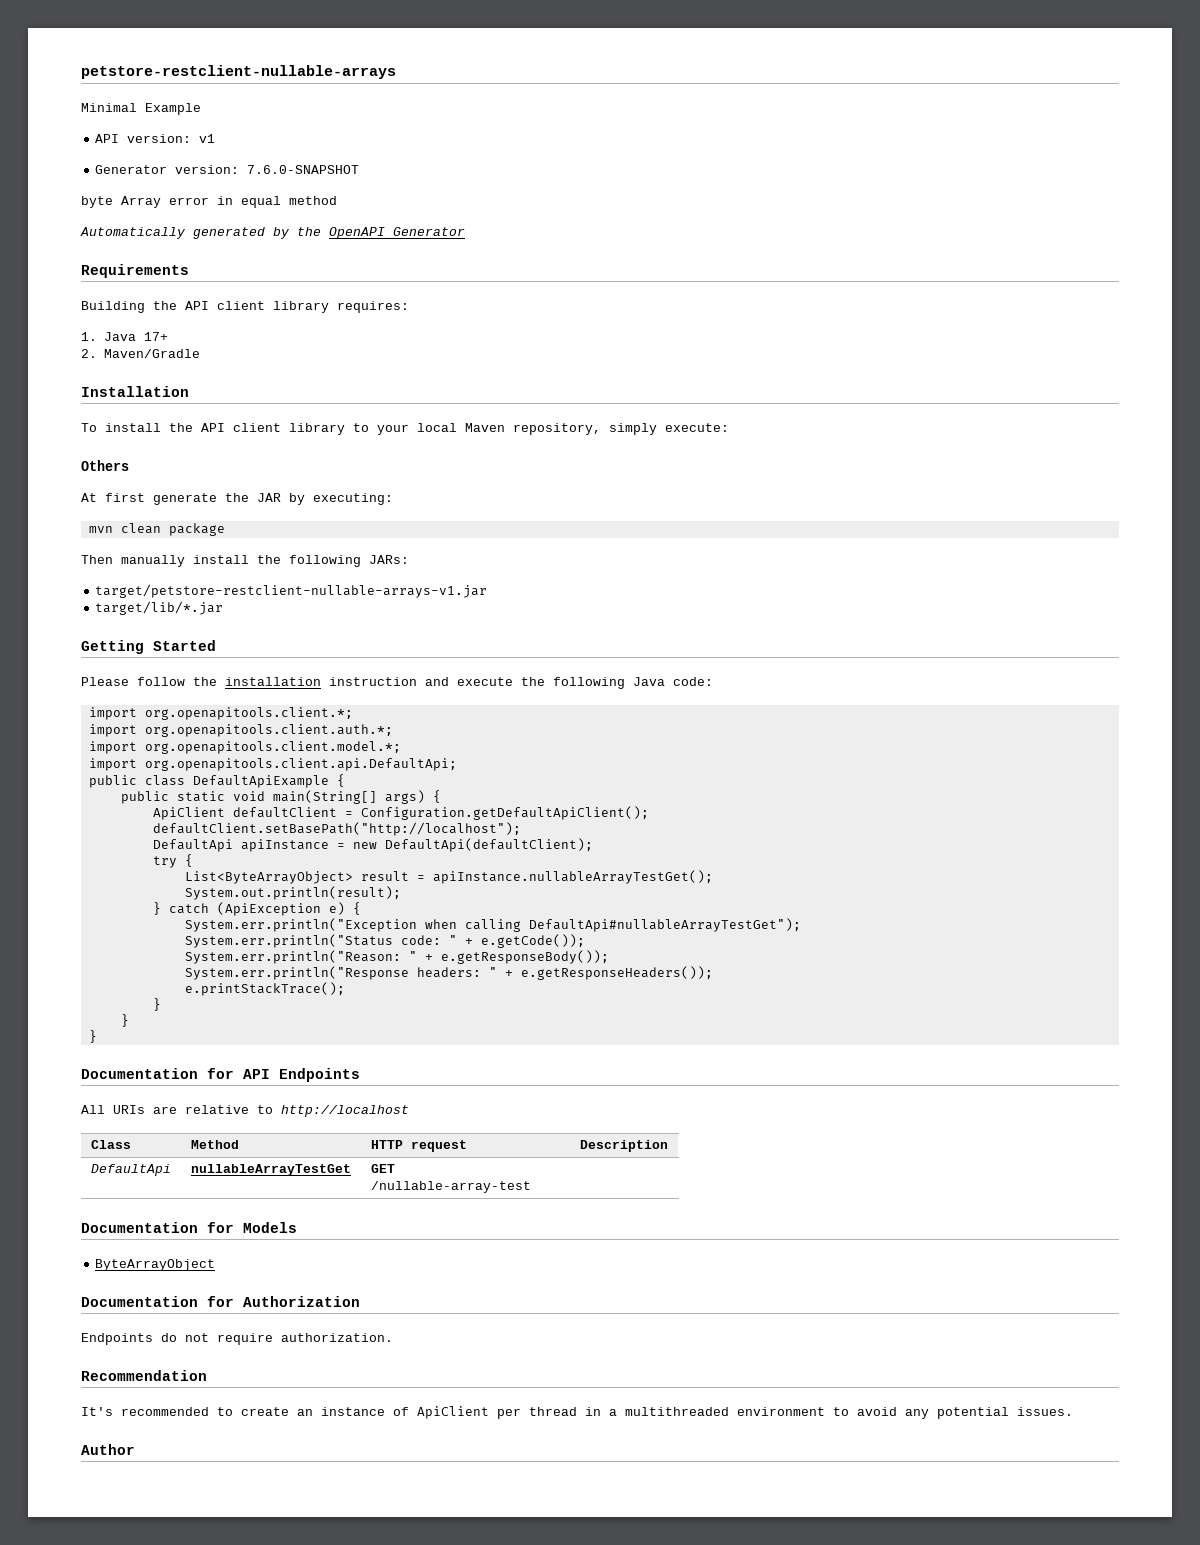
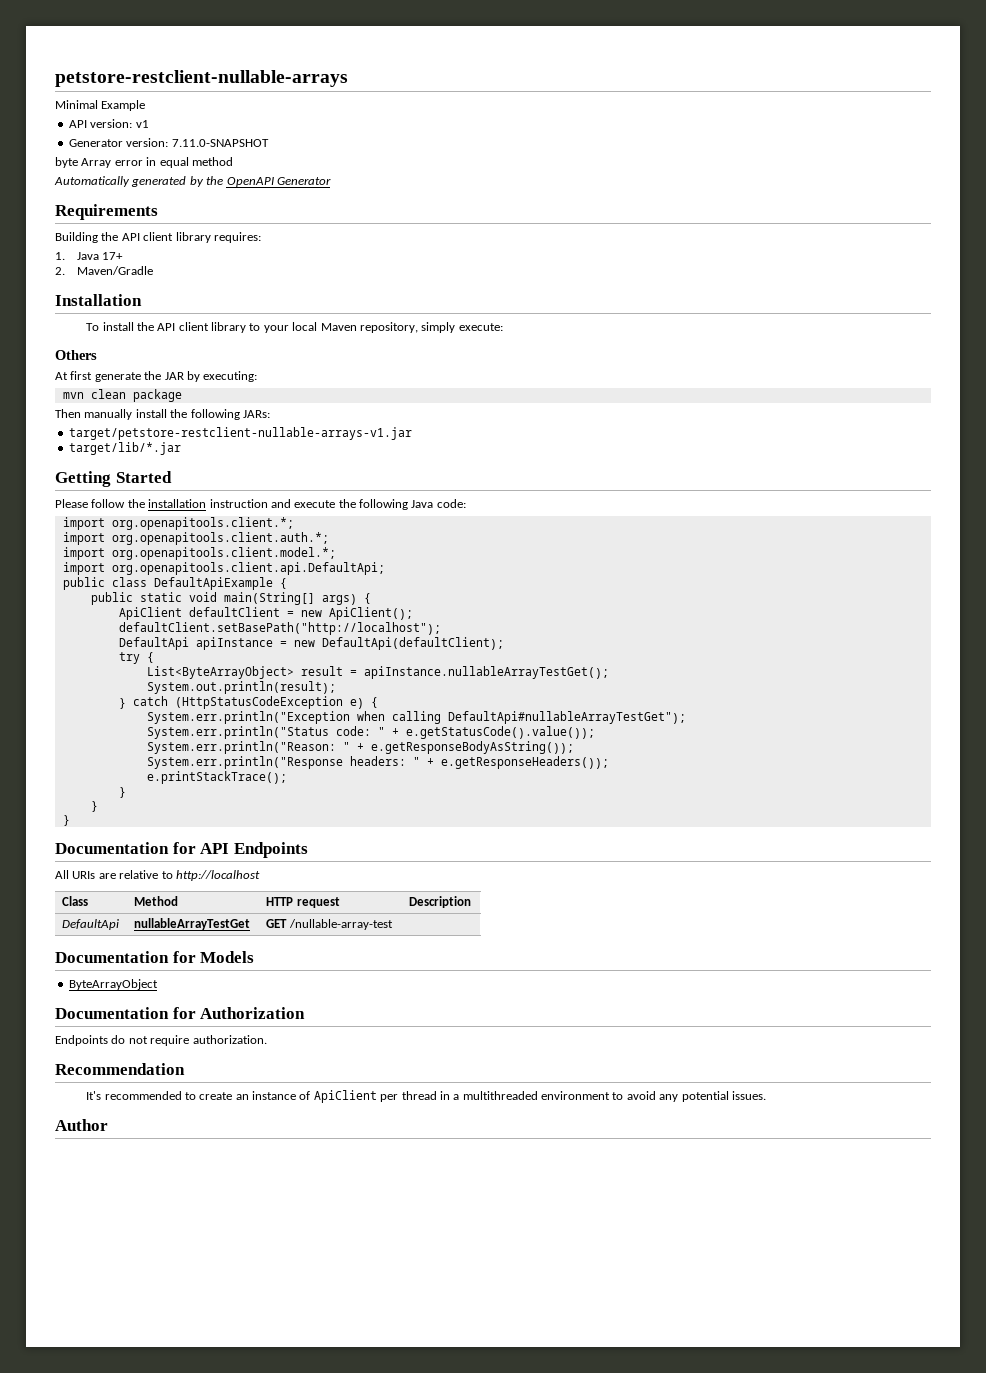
- Generator version: 7.6.0-SNAPSHOT
+ Generator version: 7.11.0-SNAPSHOT
- ApiClient defaultClient = Configuration.getDefaultApiClient();
+ ApiClient defaultClient = new ApiClient();
- } catch (ApiException e) {
+ } catch (HttpStatusCodeException e) {
- System.err.println("Status code: " + e.getCode());
+ System.err.println("Status code: " + e.getStatusCode().value());
- System.err.println("Reason: " + e.getResponseBody());
+ System.err.println("Reason: " + e.getResponseBodyAsString());

